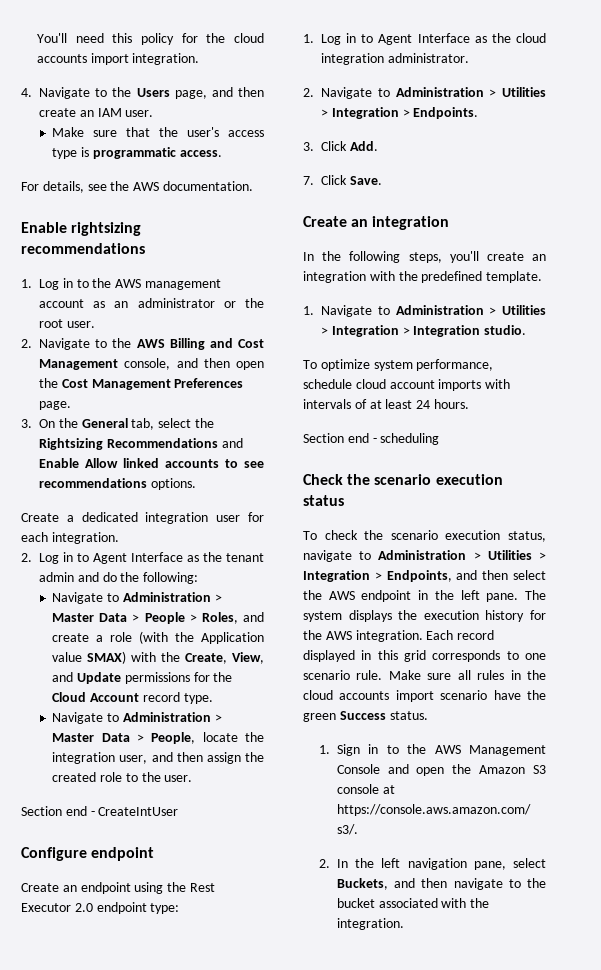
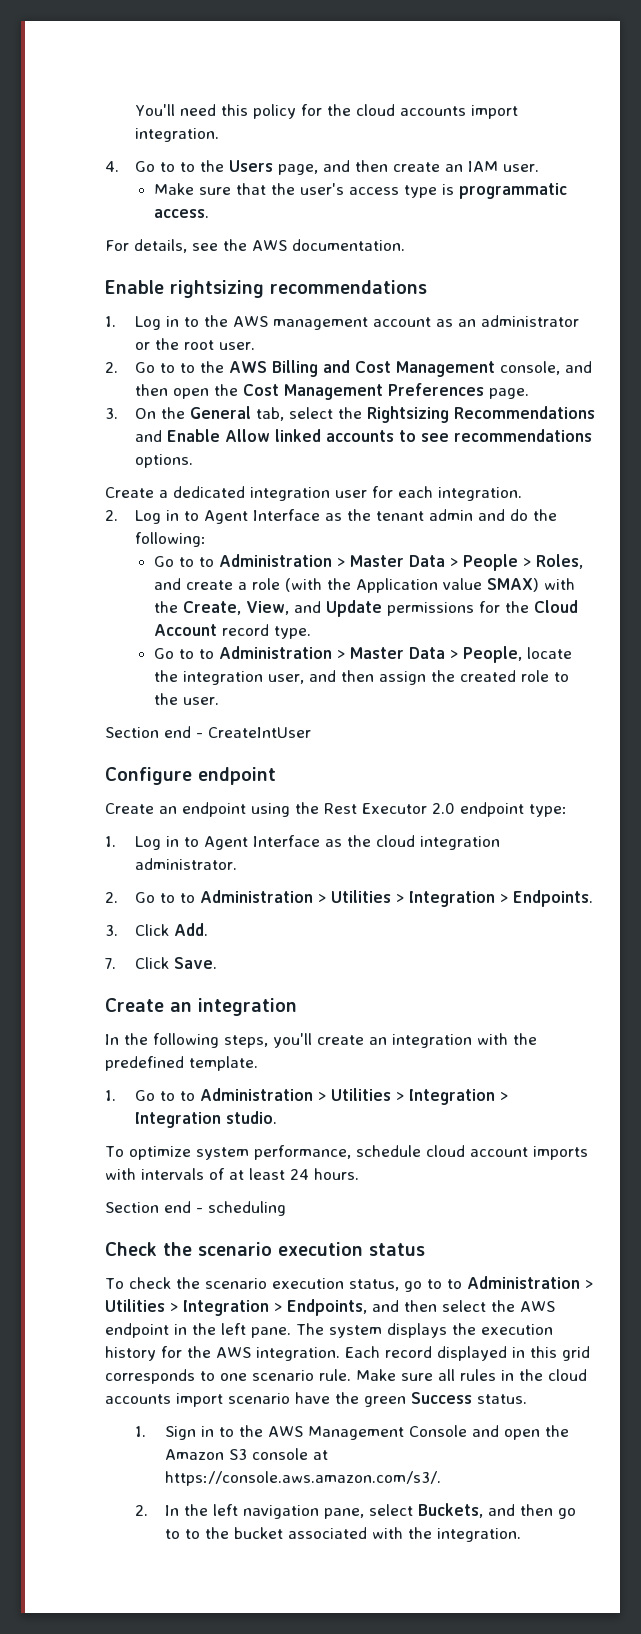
- 4. Navigate to the Users page, and then create an IAM user.
+ 4. Go to to the Users page, and then create an IAM user.
- 2. Navigate to the AWS Billing and Cost Management console, and then open the Cost Management Preferences page.
+ 2. Go to to the AWS Billing and Cost Management console, and then open the Cost Management Preferences page.
- Navigate to Administration > Master Data > People > Roles, and create a role (with the Application value SMAX) with the Create, View, and Update permissions for the Cloud Account record type.
+ Go to to Administration > Master Data > People > Roles, and create a role (with the Application value SMAX) with the Create, View, and Update permissions for the Cloud Account record type.
- Navigate to Administration > Master Data > People, locate the integration user, and then assign the created role to the user.
+ Go to to Administration > Master Data > People, locate the integration user, and then assign the created role to the user.
- 2. Navigate to Administration > Utilities > Integration > Endpoints.
+ 2. Go to to Administration > Utilities > Integration > Endpoints.
- 1. Navigate to Administration > Utilities > Integration > Integration studio.
+ 1. Go to to Administration > Utilities > Integration > Integration studio.
- To check the scenario execution status, navigate to Administration > Utilities > Integration > Endpoints, and then select the AWS endpoint in the left pane.
+ To check the scenario execution status, go to to Administration > Utilities > Integration > Endpoints, and then select the AWS endpoint in the left pane.
- 2. In the left navigation pane, select Buckets, and then navigate to the bucket associated with the integration.
+ 2. In the left navigation pane, select Buckets, and then go to to the bucket associated with the integration.

